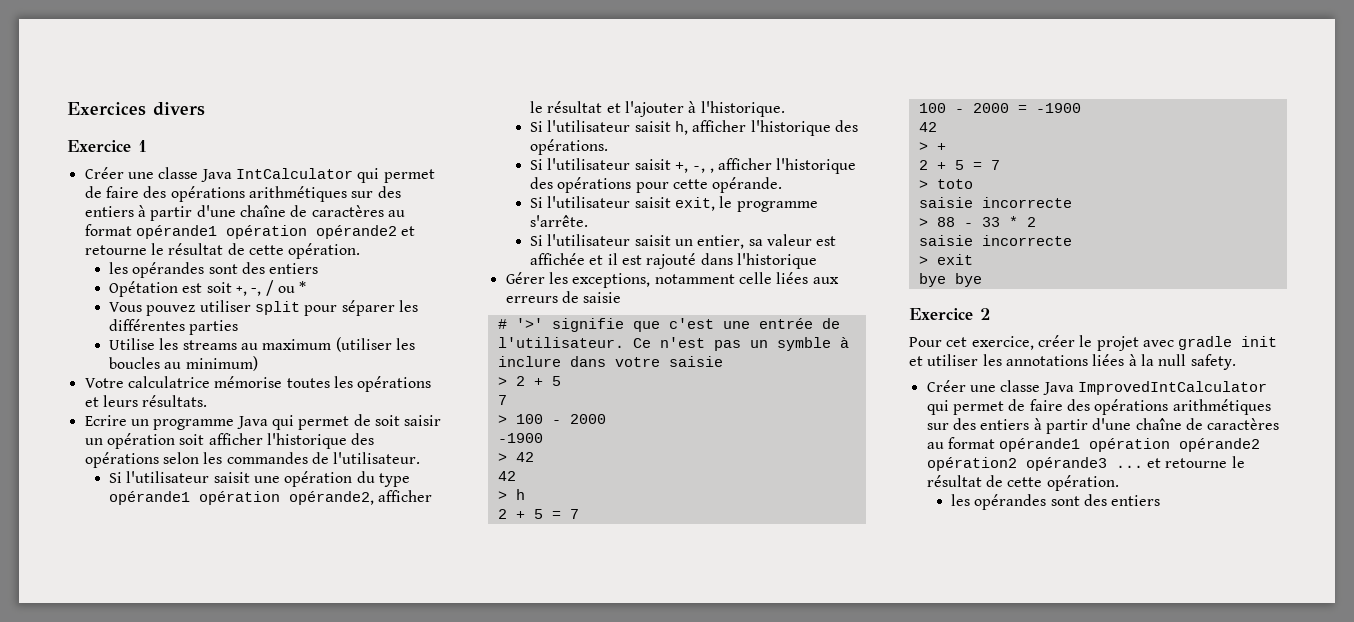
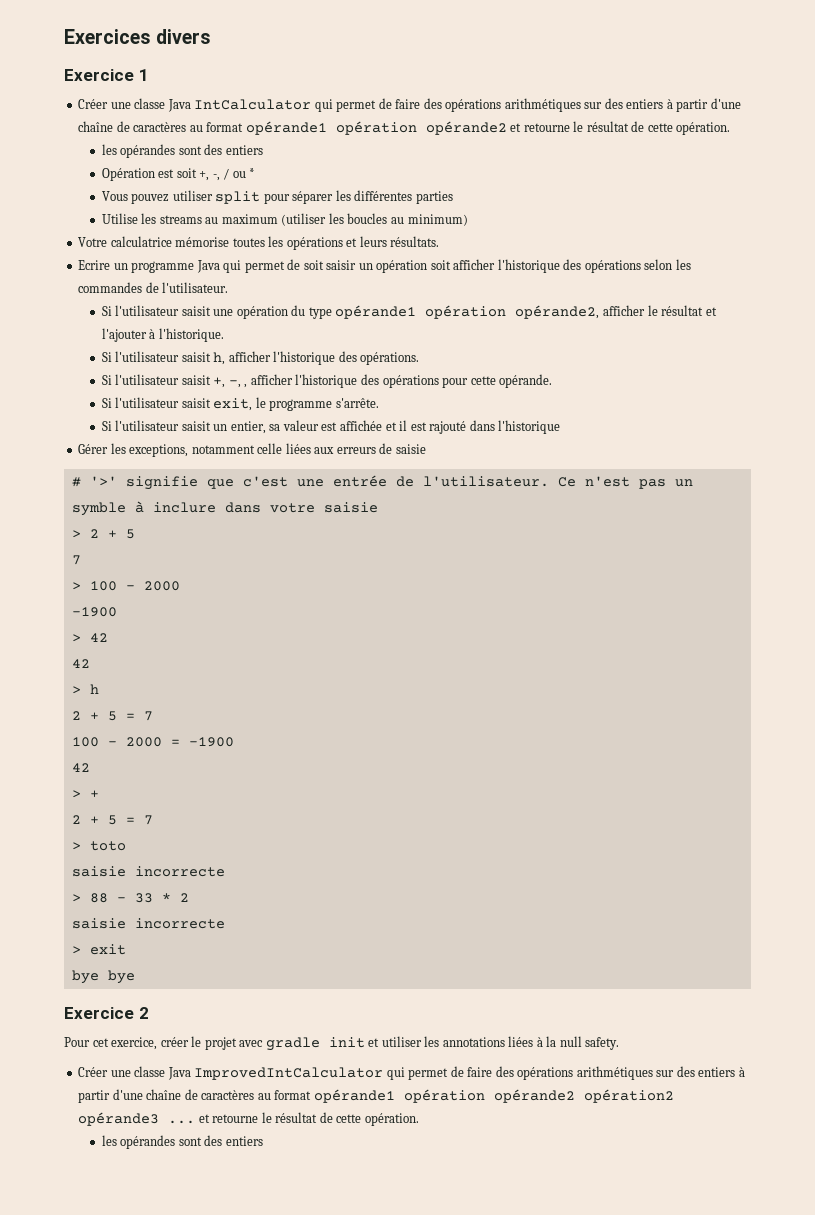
- Opétation est soit +, -, / ou *
+ Opération est soit +, -, / ou *

